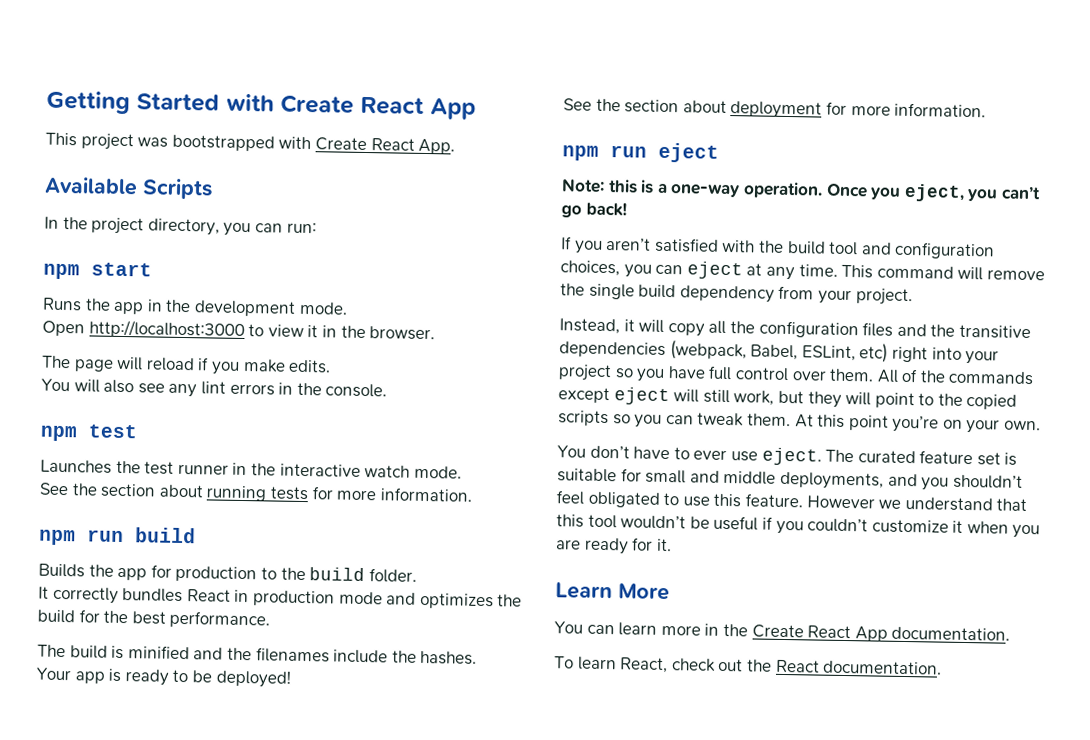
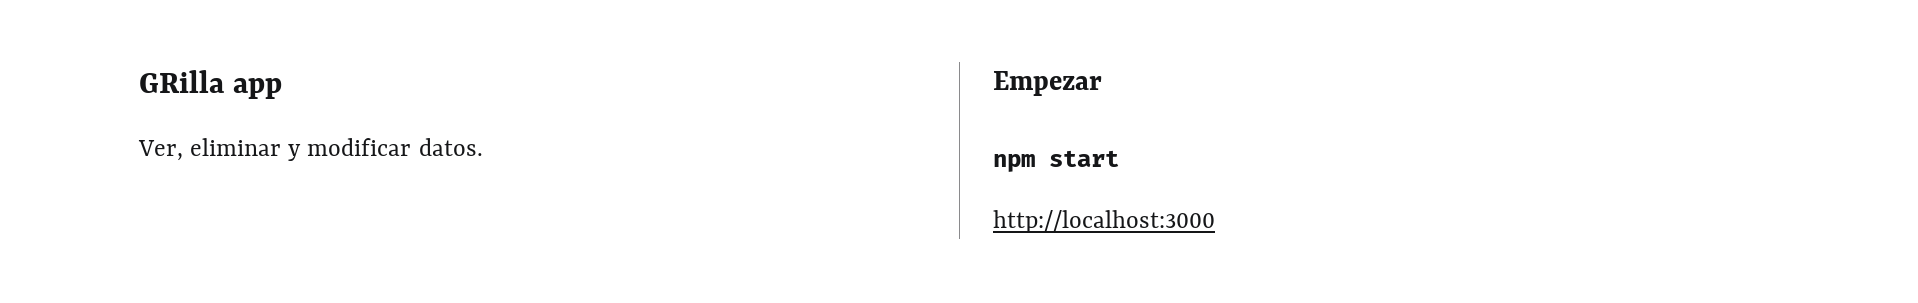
- Getting Started with Create React App
- This project was bootstrapped with Create React App.
- Available Scripts
- In the project directory, you can run:
+ GRilla app
+ Ver, eliminar y modificar datos.
+ Empezar
  npm start
- Runs the app in the development mode.
- Open http://localhost:3000 to view it in the browser.
- The page will reload if you make edits.
- You will also see any lint errors in the console.
- npm test
- Launches the test runner in the interactive watch mode.
- See the section about running tests for more information.
- npm run build
- Builds the app for production to the build folder.
- It correctly bundles React in production mode and optimizes the build for the best performance.
- The build is minified and the filenames include the hashes.
- Your app is ready to be deployed!
- See the section about deployment for more information.
- npm run eject
- Note: this is a one-way operation. Once you eject, you can’t go back!
- If you aren’t satisfied with the build tool and configuration choices, you can eject at any time. This command will remove the single build dependency from your project.
- Instead, it will copy all the configuration files and the transitive dependencies (webpack, Babel, ESLint, etc) right into your project so you have full control over them. All of the commands except eject will still work, but they will point to the copied scripts so you can tweak them. At this point you’re on your own.
- You don’t have to ever use eject. The curated feature set is suitable for small and middle deployments, and you shouldn’t feel obligated to use this feature. However we understand that this tool wouldn’t be useful if you couldn’t customize it when you are ready for it.
- Learn More
- You can learn more in the Create React App documentation.
- To learn React, check out the React documentation.
+ http://localhost:3000

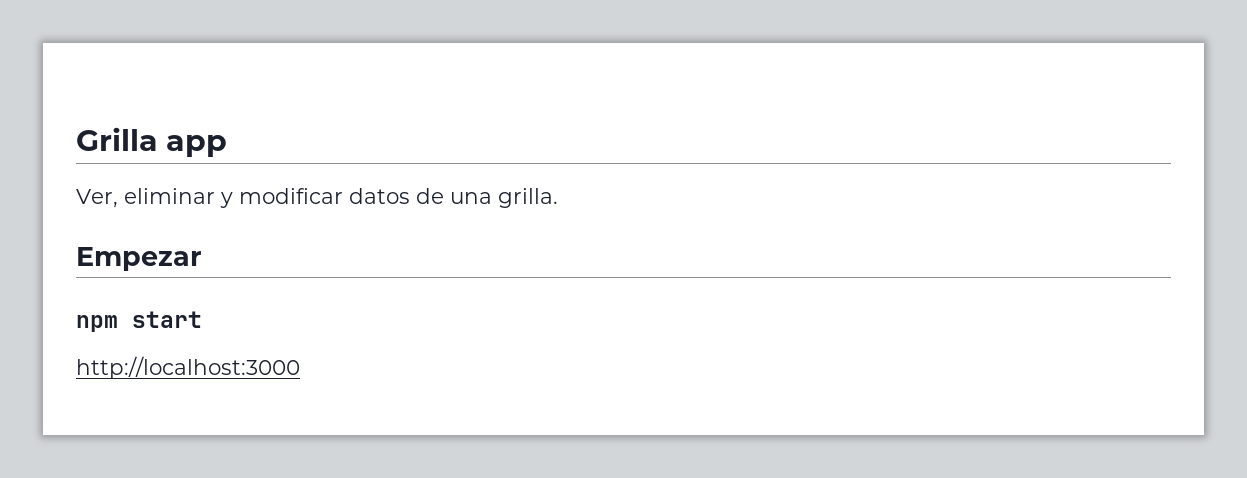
- GRilla app
+ Grilla app
- Ver, eliminar y modificar datos.
+ Ver, eliminar y modificar datos de una grilla.

